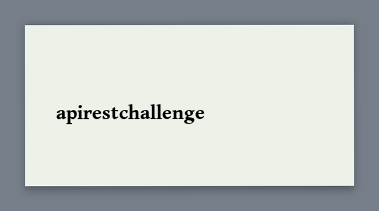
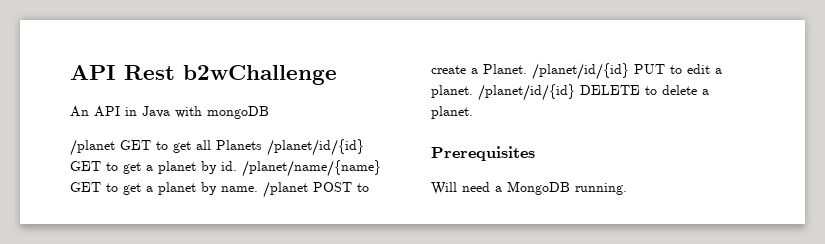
- apirestchallenge
+ API Rest b2wChallenge
+ An API in Java with mongoDB
+ /planet GET to get all Planets /planet/id/{id} GET to get a planet by id. /planet/name/{name} GET to get a planet by name. /planet POST to create a Planet. /planet/id/{id} PUT to edit a planet. /planet/id/{id} DELETE to delete a planet.
+ Prerequisites
+ Will need a MongoDB running.

